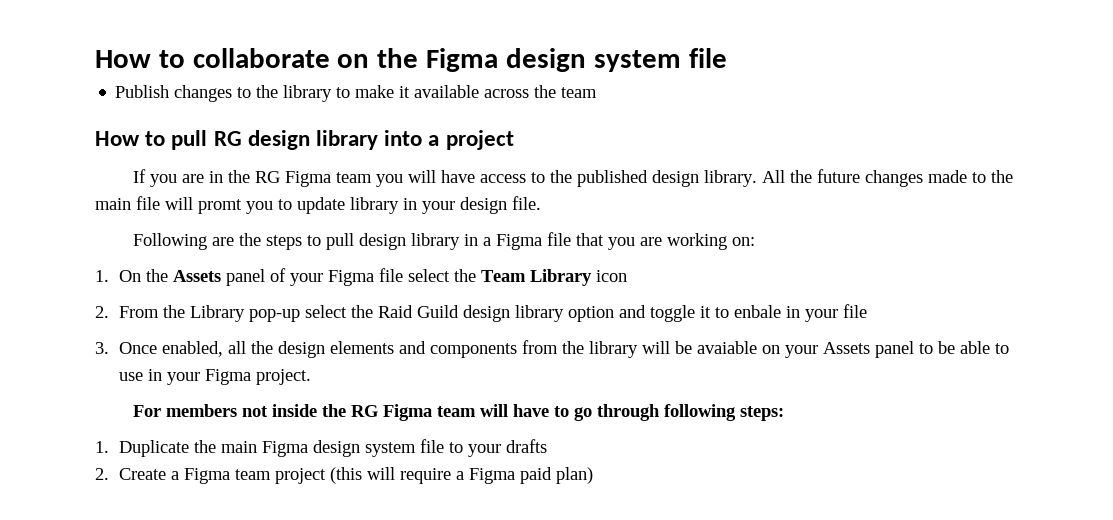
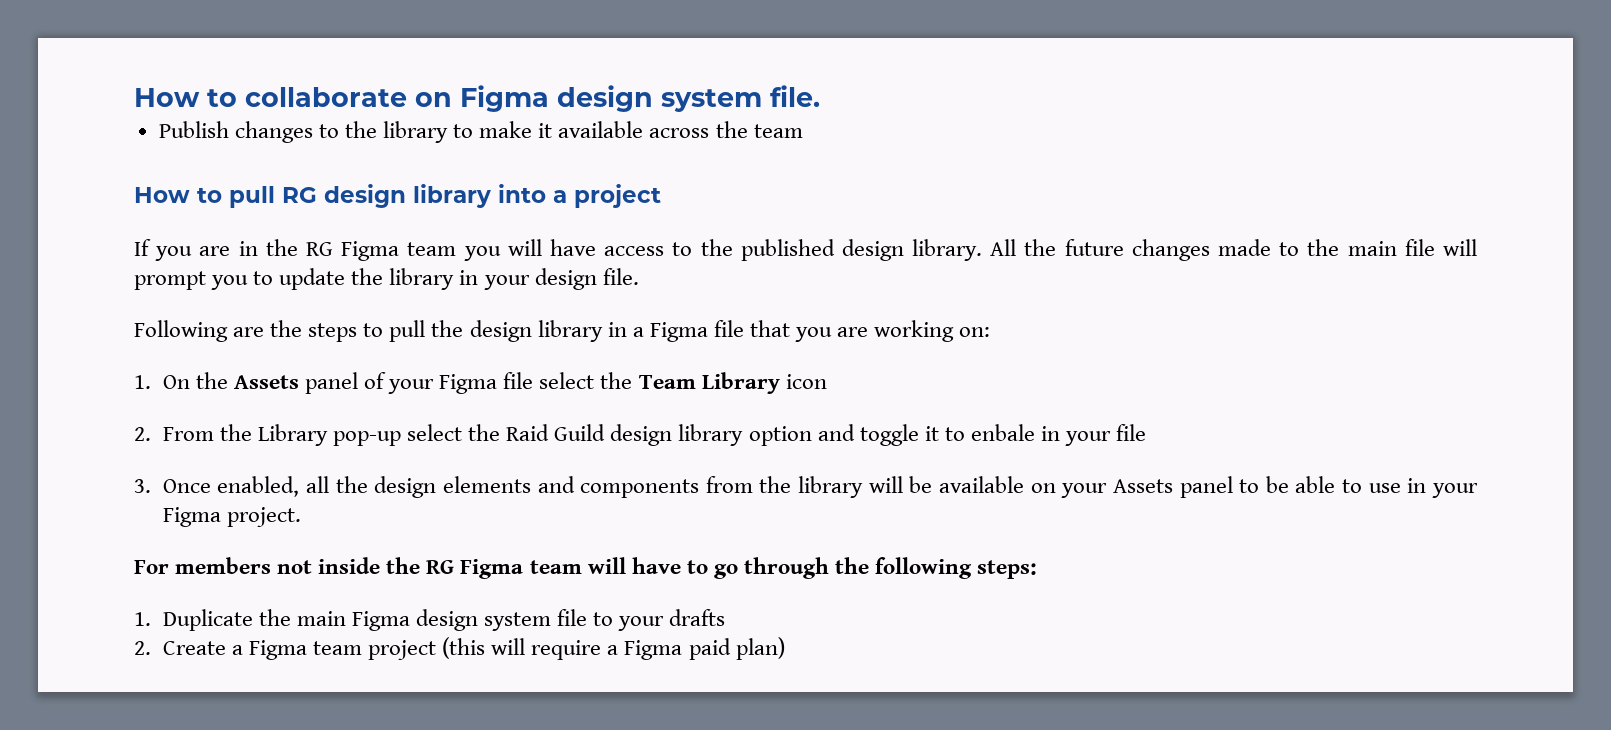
- How to collaborate on the Figma design system file
+ How to collaborate on Figma design system file.
- All the future changes made to the main file will promt you to update library in your design file.
+ All the future changes made to the main file will prompt you to update the library in your design file.
- Following are the steps to pull design library in a Figma file that you are working on:
+ Following are the steps to pull the design library in a Figma file that you are working on:
- 3. Once enabled, all the design elements and components from the library will be avaiable on your Assets panel to be able to use in your Figma project.
+ 3. Once enabled, all the design elements and components from the library will be available on your Assets panel to be able to use in your Figma project.
- For members not inside the RG Figma team will have to go through following steps:
+ For members not inside the RG Figma team will have to go through the following steps:

